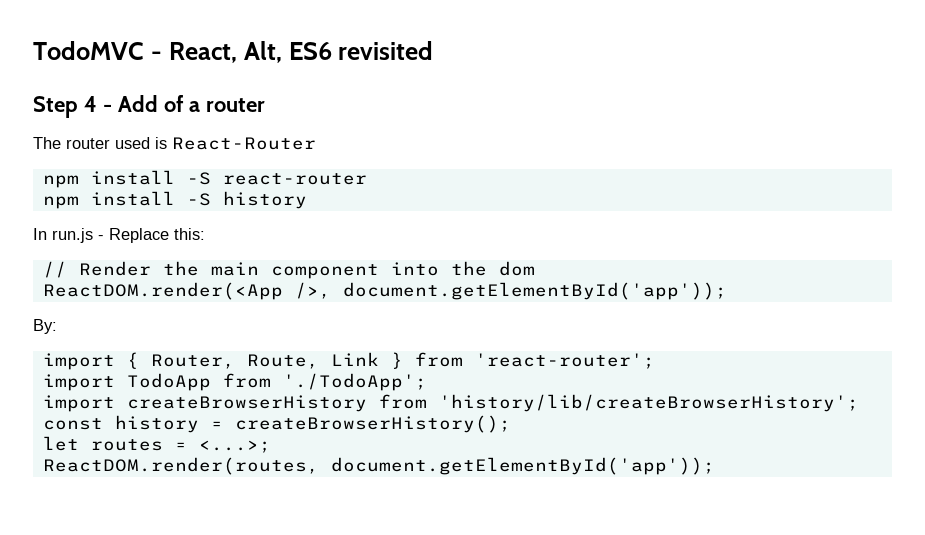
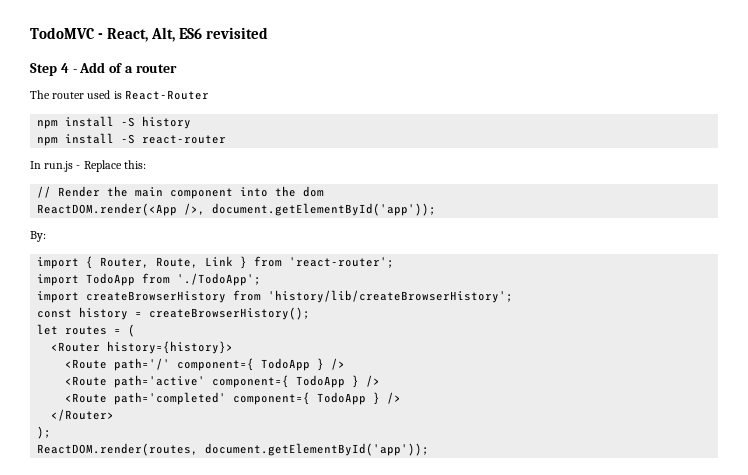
+ npm install -S history
  npm install -S react-router
- npm install -S history
- let routes = <...>;
+ let routes = (
+ <Router history={history}>
+ <Route path='/' component={ TodoApp } />
+ <Route path='active' component={ TodoApp } />
+ <Route path='completed' component={ TodoApp } />
+ </Router>
+ );

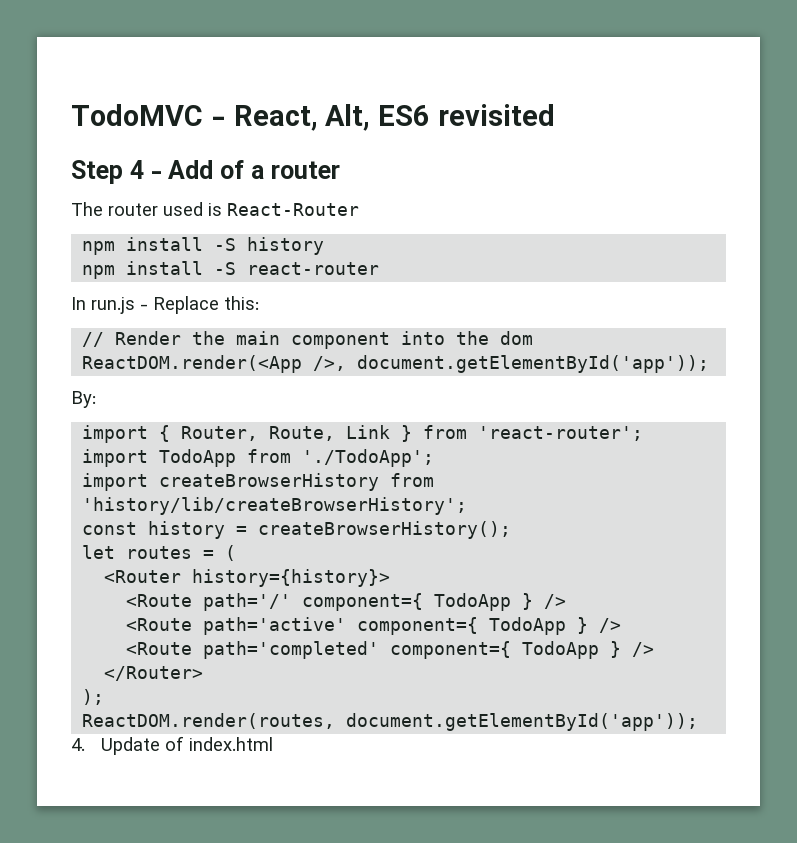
+ 4. Update of index.html

